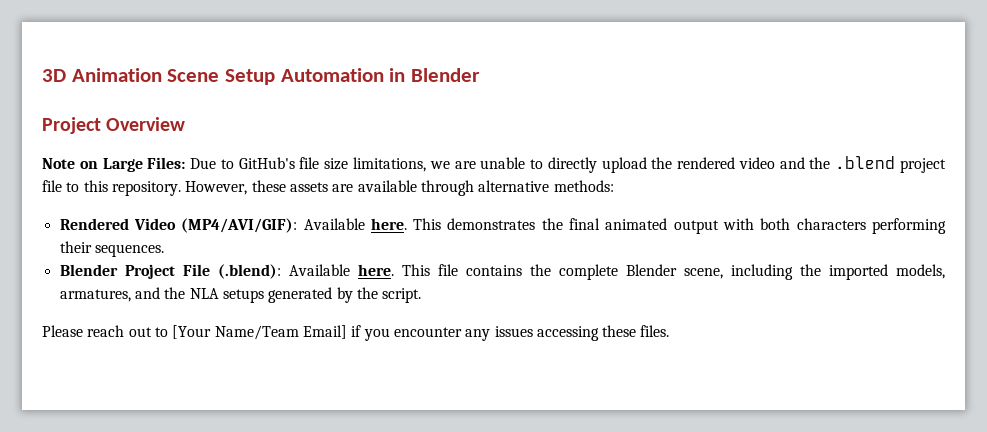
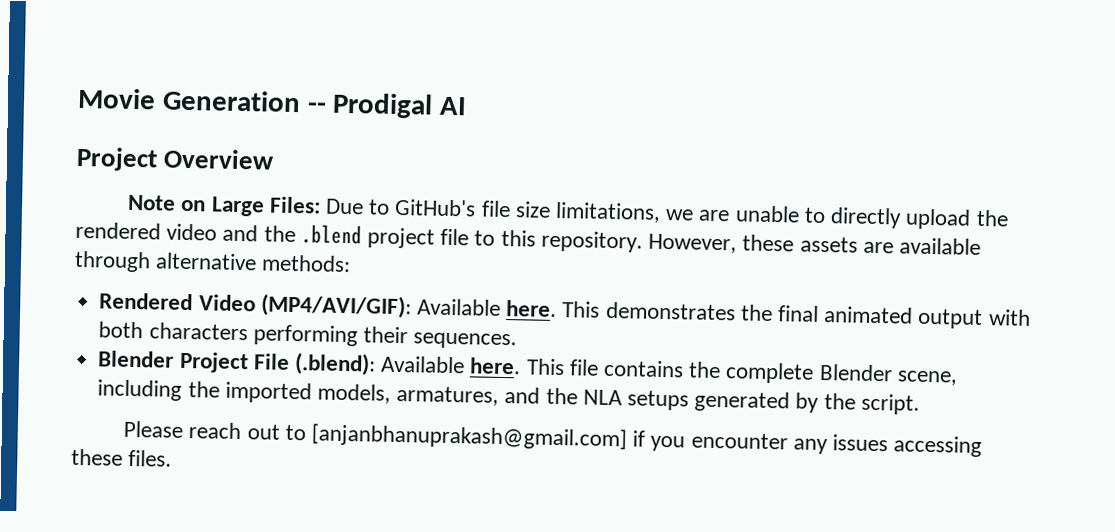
- 3D Animation Scene Setup Automation in Blender
+ Movie Generation -- Prodigal AI
- Please reach out to [Your Name/Team Email] if you encounter any issues accessing these files.
+ Please reach out to [anjanbhanuprakash@gmail.com] if you encounter any issues accessing these files.

